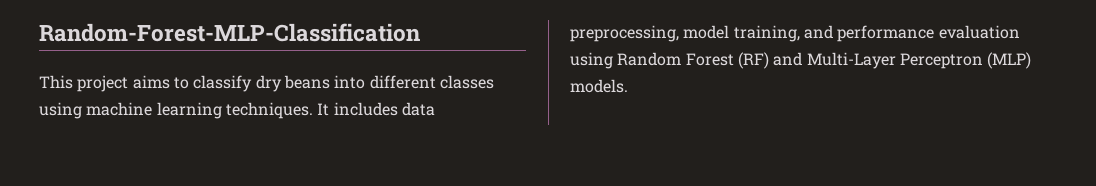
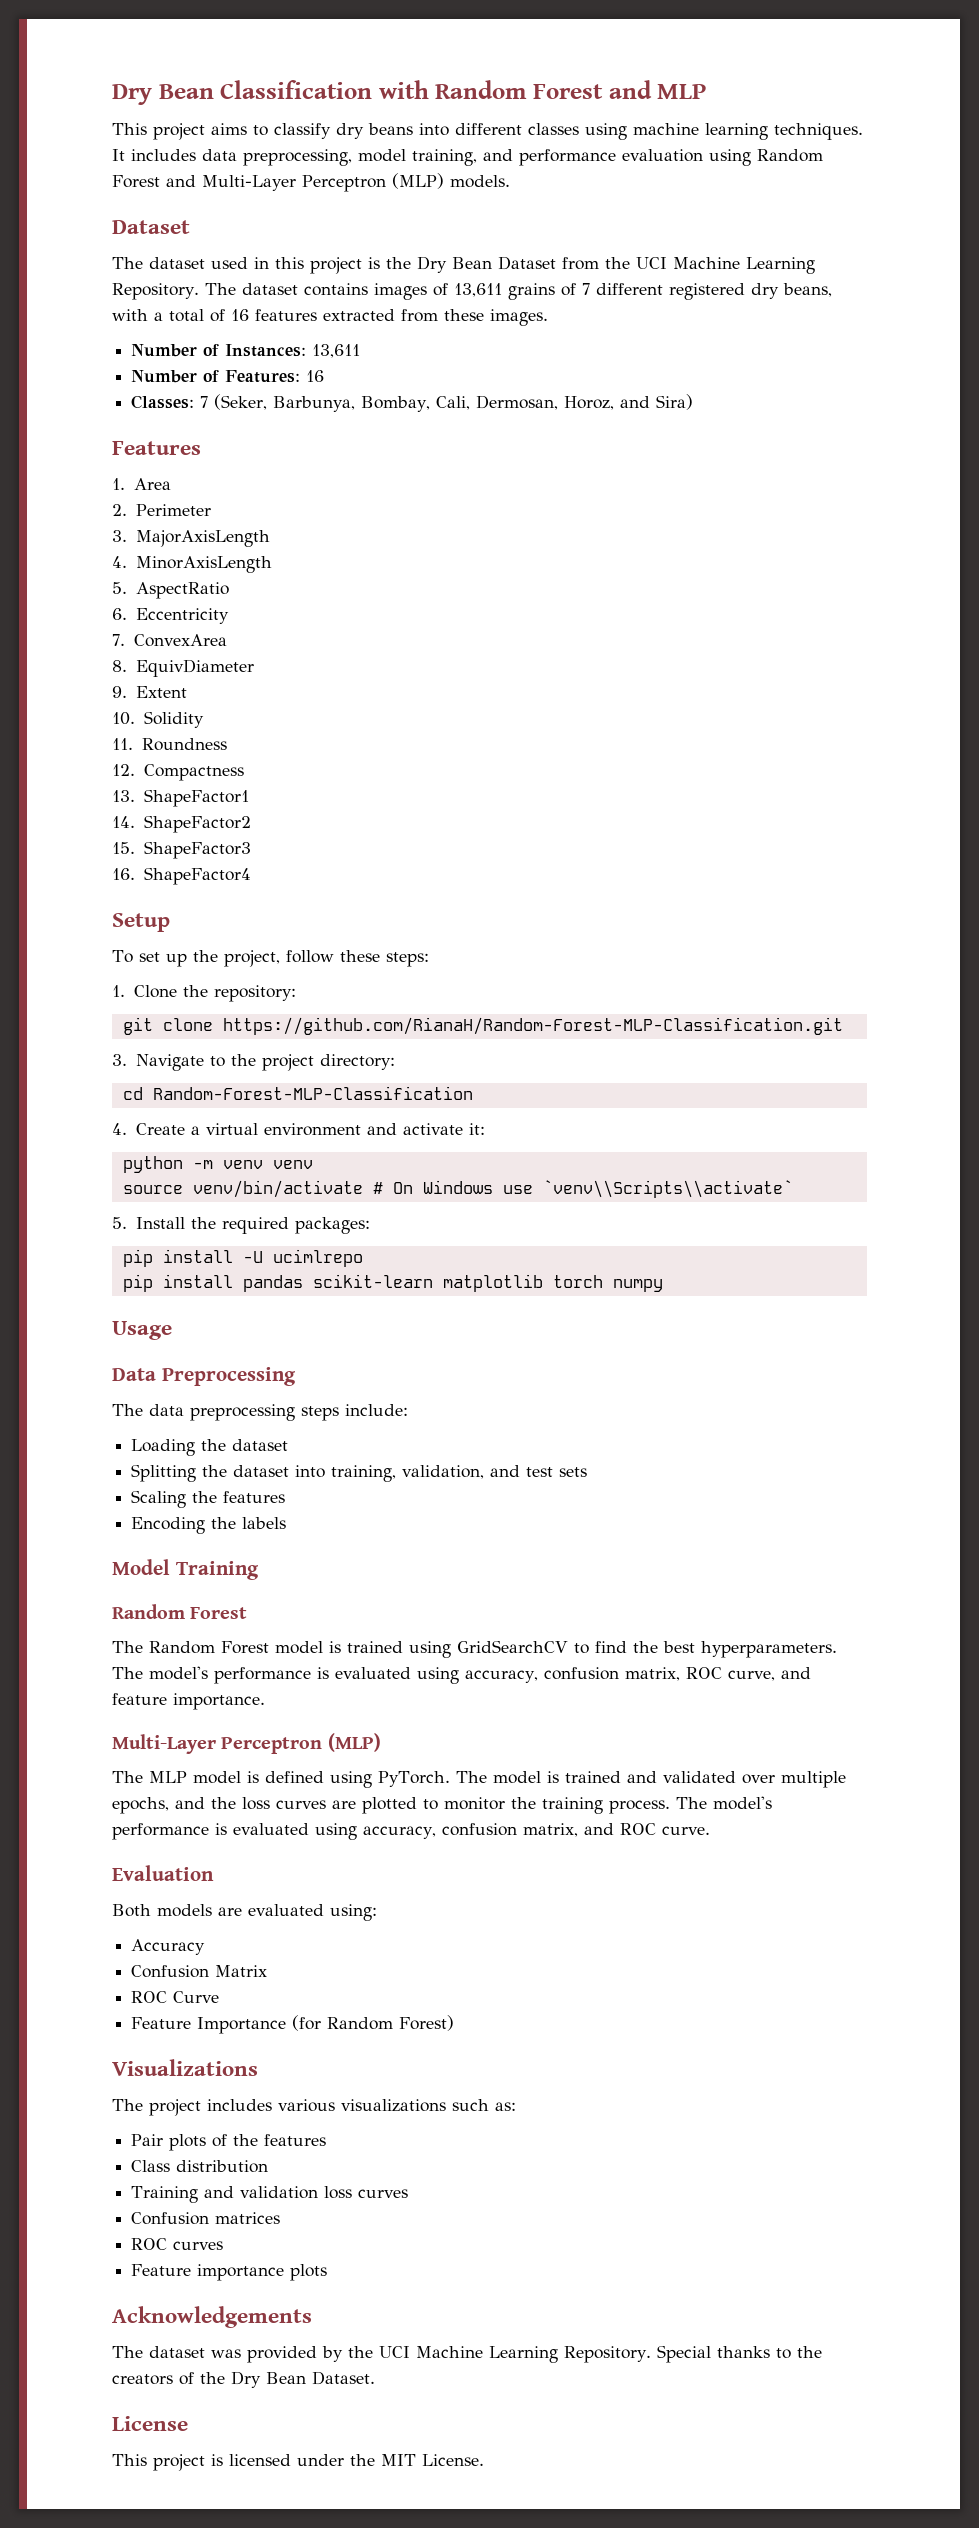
- Random-Forest-MLP-Classification
+ Dry Bean Classification with Random Forest and MLP
- It includes data preprocessing, model training, and performance evaluation using Random Forest (RF) and Multi-Layer Perceptron (MLP) models.
+ It includes data preprocessing, model training, and performance evaluation using Random Forest and Multi-Layer Perceptron (MLP) models.
+ Dataset
+ The dataset used in this project is the Dry Bean Dataset from the UCI Machine Learning Repository. The dataset contains images of 13,611 grains of 7 different registered dry beans, with a total of 16 features extracted from these images.
+ Number of Instances: 13,611
+ Number of Features: 16
+ Classes: 7 (Seker, Barbunya, Bombay, Cali, Dermosan, Horoz, and Sira)
+ Features
+ 1. Area
+ 2. Perimeter
+ 3. MajorAxisLength
+ 4. MinorAxisLength
+ 5. AspectRatio
+ 6. Eccentricity
+ 7. ConvexArea
+ 8. EquivDiameter
+ 9. Extent
+ 10. Solidity
+ 11. Roundness
+ 12. Compactness
+ 13. ShapeFactor1
+ 14. ShapeFactor2
+ 15. ShapeFactor3
+ 16. ShapeFactor4
+ Setup
+ To set up the project, follow these steps:
+ 1. Clone the repository:
+ git clone https://github.com/RianaH/Random-Forest-MLP-Classification.git
+ 3. Navigate to the project directory:
+ cd Random-Forest-MLP-Classification
+ 4. Create a virtual environment and activate it:
+ python -m venv venv
+ source venv/bin/activate # On Windows use `venv\\Scripts\\activate`
+ 5. Install the required packages:
+ pip install -U ucimlrepo
+ pip install pandas scikit-learn matplotlib torch numpy
+ Usage
+ Data Preprocessing
+ The data preprocessing steps include:
+ Loading the dataset
+ Splitting the dataset into training, validation, and test sets
+ Scaling the features
+ Encoding the labels
+ Model Training
+ Random Forest
+ The Random Forest model is trained using GridSearchCV to find the best hyperparameters. The model's performance is evaluated using accuracy, confusion matrix, ROC curve, and feature importance.
+ Multi-Layer Perceptron (MLP)
+ The MLP model is defined using PyTorch. The model is trained and validated over multiple epochs, and the loss curves are plotted to monitor the training process. The model's performance is evaluated using accuracy, confusion matrix, and ROC curve.
+ Evaluation
+ Both models are evaluated using:
+ Accuracy
+ Confusion Matrix
+ ROC Curve
+ Feature Importance (for Random Forest)
+ Visualizations
+ The project includes various visualizations such as:
+ Pair plots of the features
+ Class distribution
+ Training and validation loss curves
+ Confusion matrices
+ ROC curves
+ Feature importance plots
+ Acknowledgements
+ The dataset was provided by the UCI Machine Learning Repository. Special thanks to the creators of the Dry Bean Dataset.
+ License
+ This project is licensed under the MIT License.

